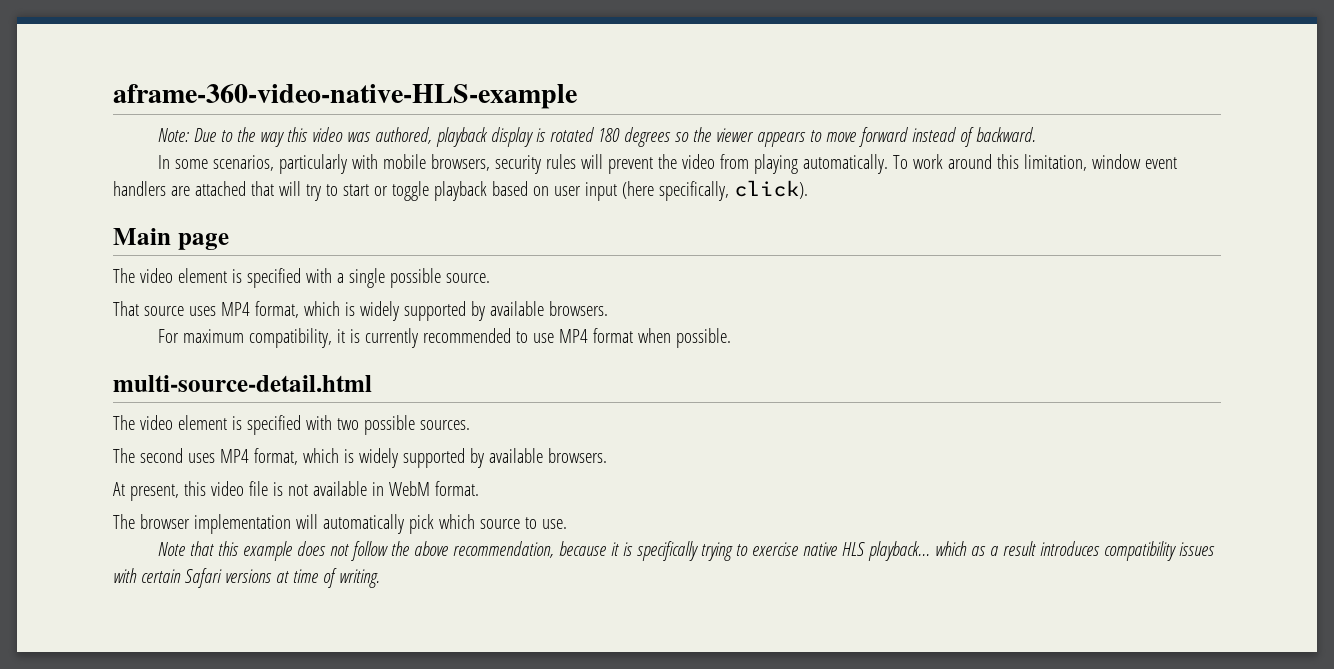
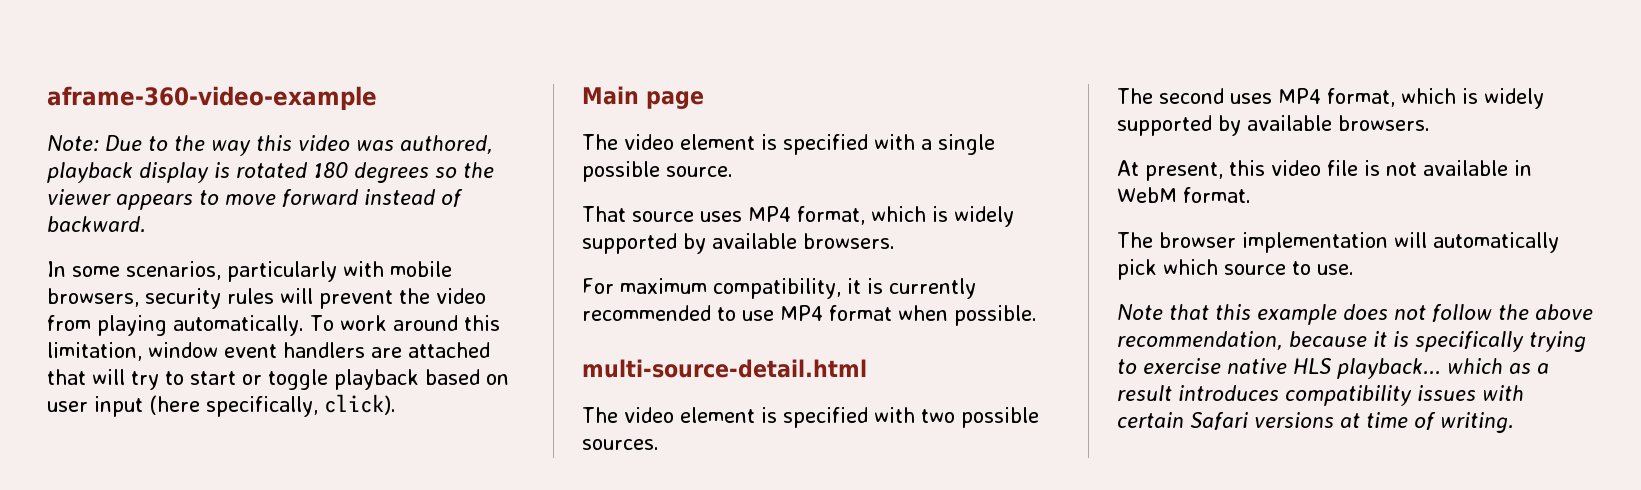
- aframe-360-video-native-HLS-example
+ aframe-360-video-example

